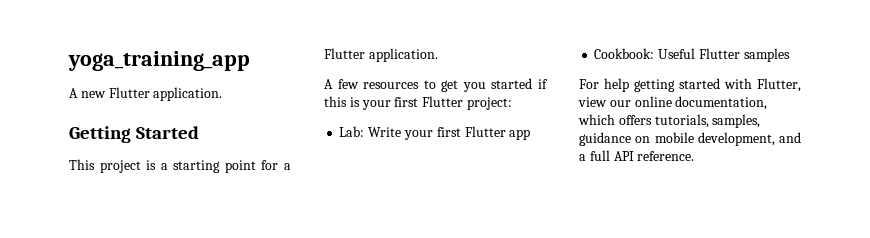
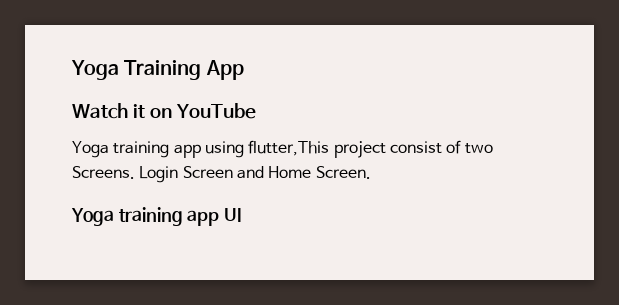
- yoga_training_app
- A new Flutter application.
- Getting Started
- This project is a starting point for a Flutter application.
- A few resources to get you started if this is your first Flutter project:
- Lab: Write your first Flutter app
- Cookbook: Useful Flutter samples
- For help getting started with Flutter, view our online documentation, which offers tutorials, samples, guidance on mobile development, and a full API reference.
+ Yoga Training App
+ Watch it on YouTube
+ Yoga training app using flutter,This project consist of two Screens. Login Screen and Home Screen.
+ Yoga training app UI

